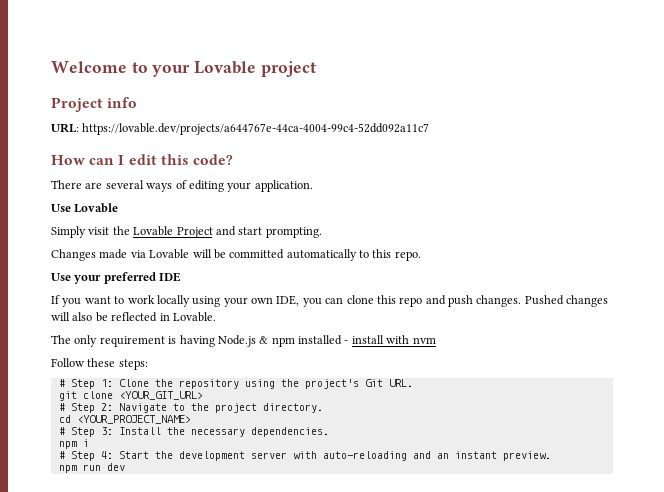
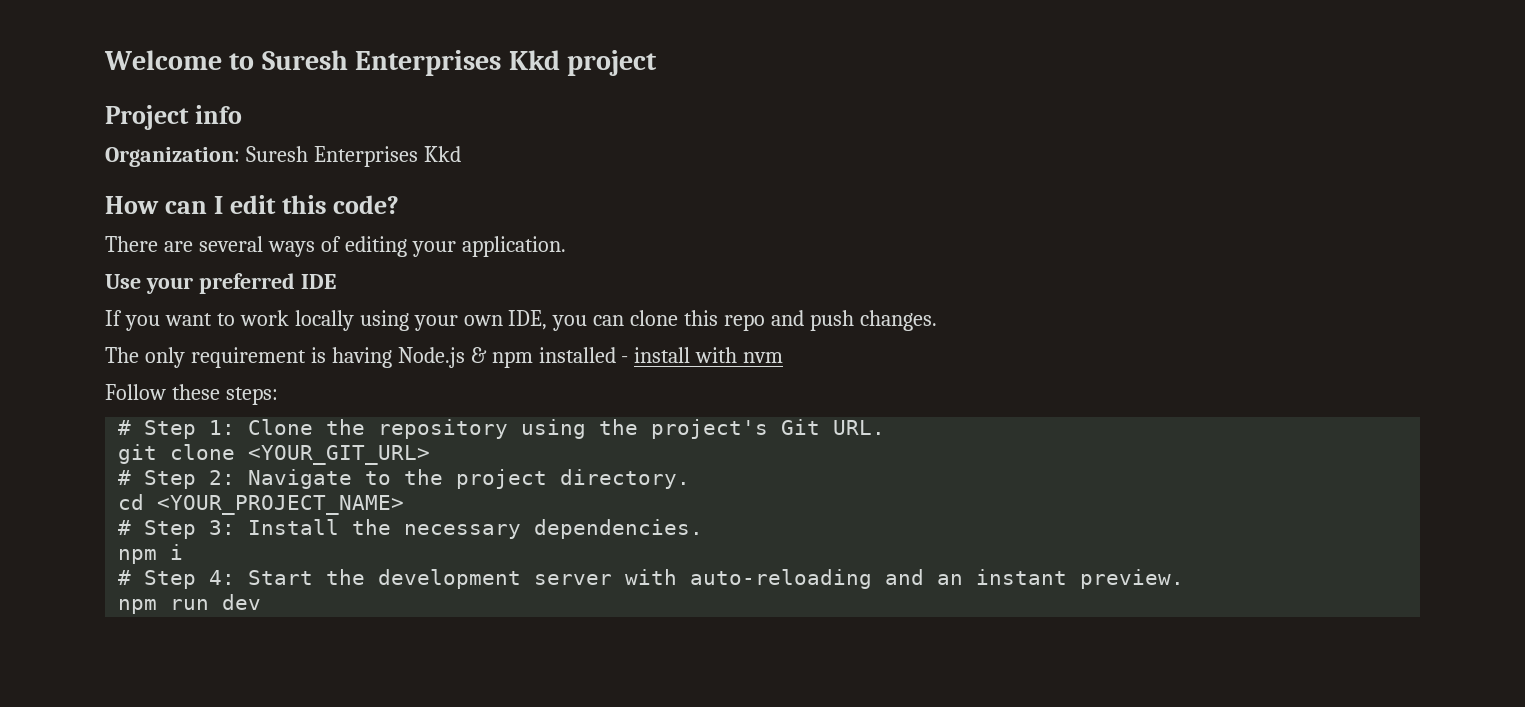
- Welcome to your Lovable project
+ Welcome to Suresh Enterprises Kkd project
- URL: https://lovable.dev/projects/a644767e-44ca-4004-99c4-52dd092a11c7
+ Organization: Suresh Enterprises Kkd
- Use Lovable
- Simply visit the Lovable Project and start prompting.
- Changes made via Lovable will be committed automatically to this repo.
- Pushed changes will also be reflected in Lovable.

